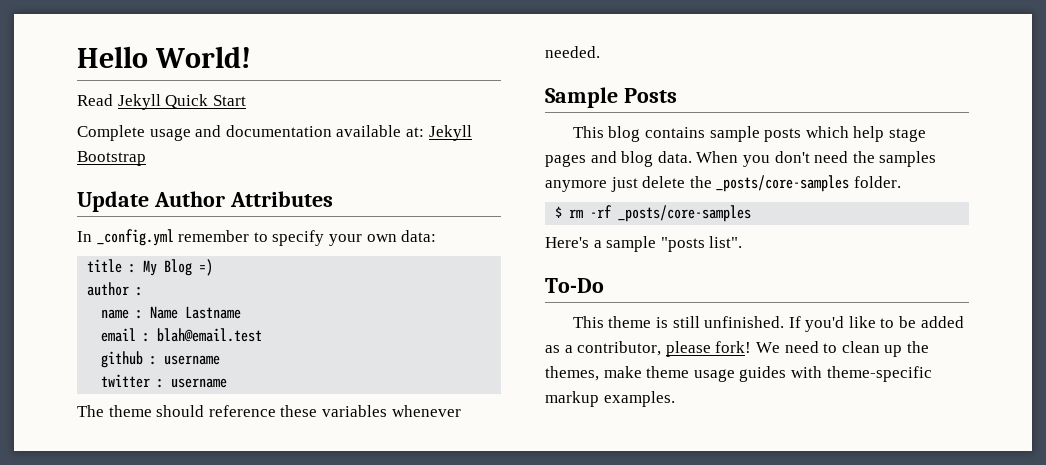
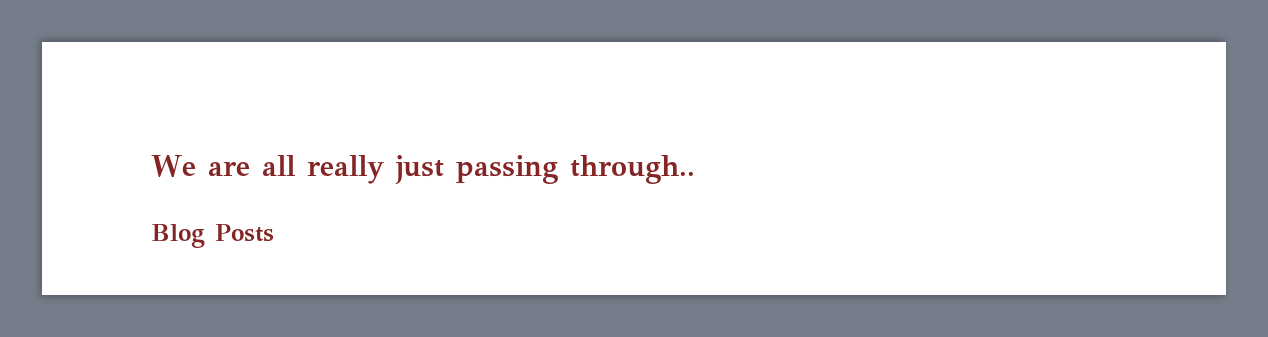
- Hello World!
- Read Jekyll Quick Start
- Complete usage and documentation available at: Jekyll Bootstrap
- Update Author Attributes
- In _config.yml remember to specify your own data:
- title : My Blog =)
- author :
- name : Name Lastname
- email : blah@email.test
- github : username
- twitter : username
- The theme should reference these variables whenever needed.
- Sample Posts
- This blog contains sample posts which help stage pages and blog data. When you don't need the samples anymore just delete the _posts/core-samples folder.
- $ rm -rf _posts/core-samples
- Here's a sample "posts list".
- To-Do
- This theme is still unfinished. If you'd like to be added as a contributor, please fork! We need to clean up the themes, make theme usage guides with theme-specific markup examples.
+ We are all really just passing through..
+ Blog Posts

